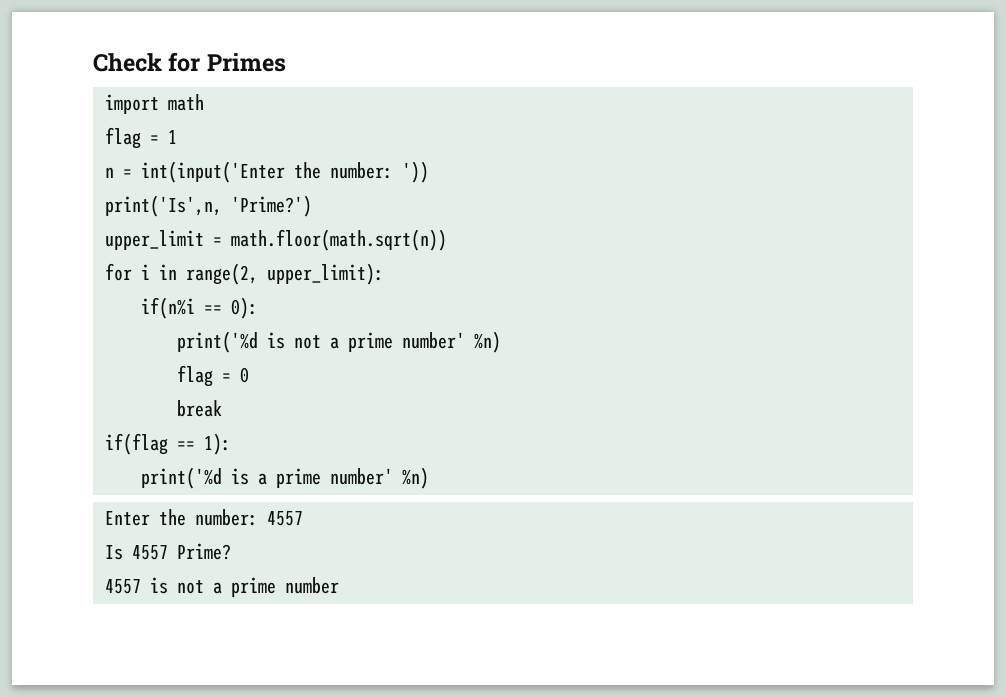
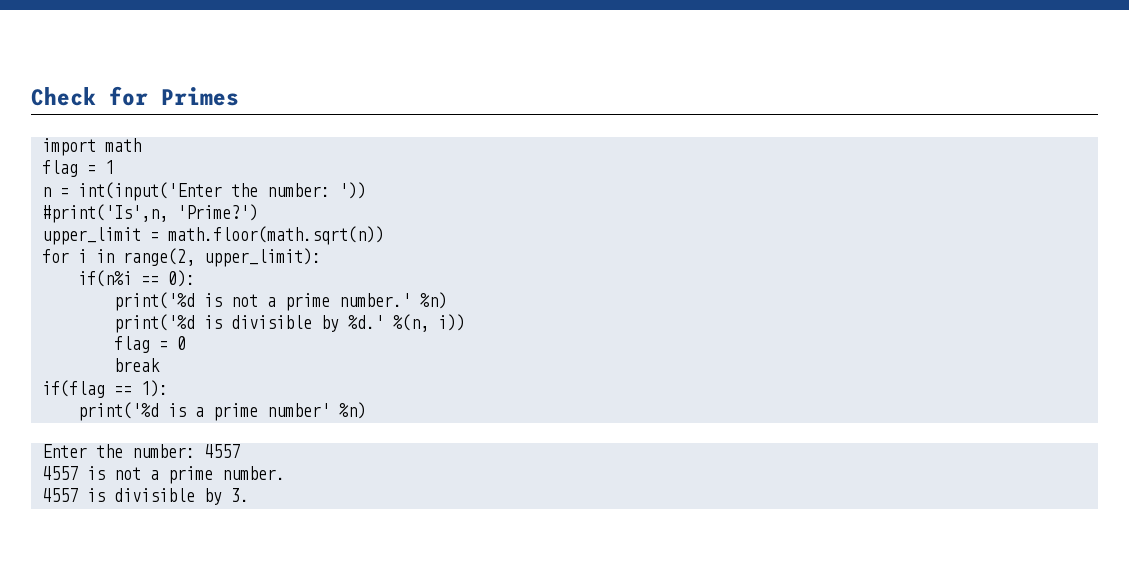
- print('Is',n, 'Prime?')
+ #print('Is',n, 'Prime?')
- print('%d is not a prime number' %n)
+ print('%d is not a prime number.' %n)
+ print('%d is divisible by %d.' %(n, i))
- Is 4557 Prime?
- 4557 is not a prime number
+ 4557 is not a prime number.
+ 4557 is divisible by 3.

